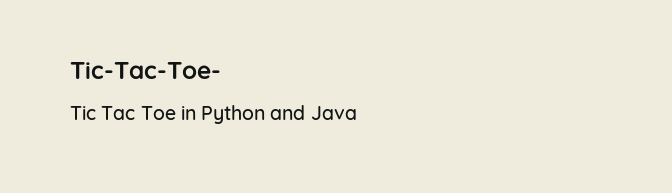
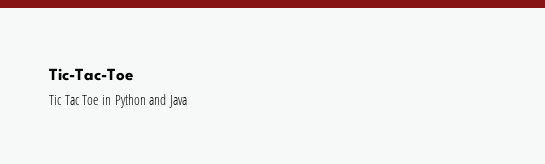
- Tic-Tac-Toe-
+ Tic-Tac-Toe

